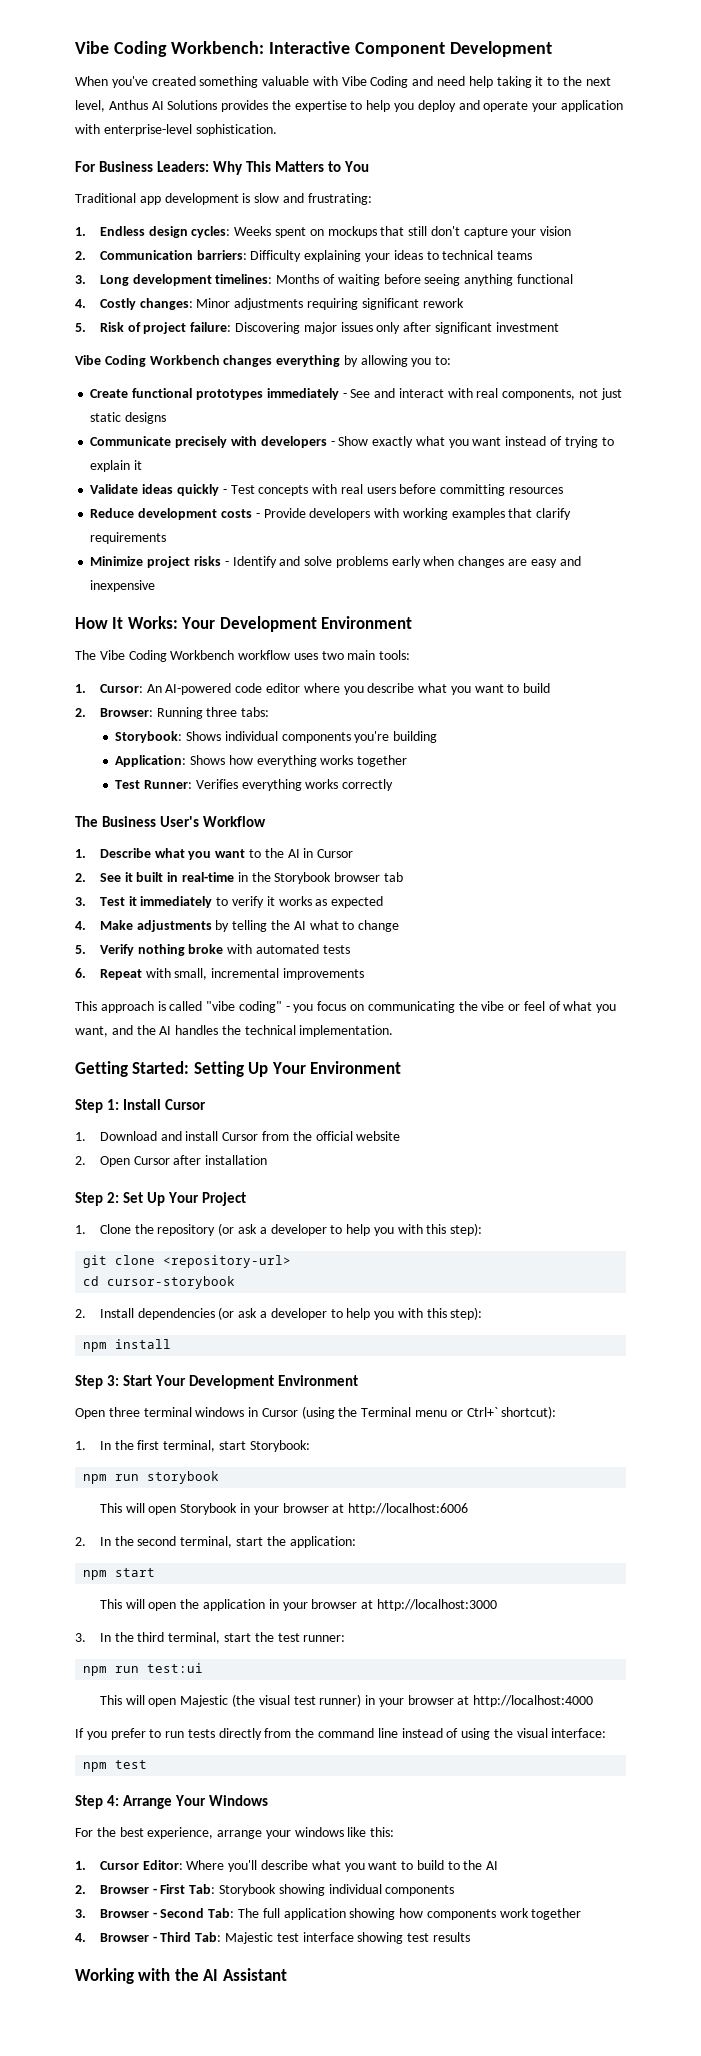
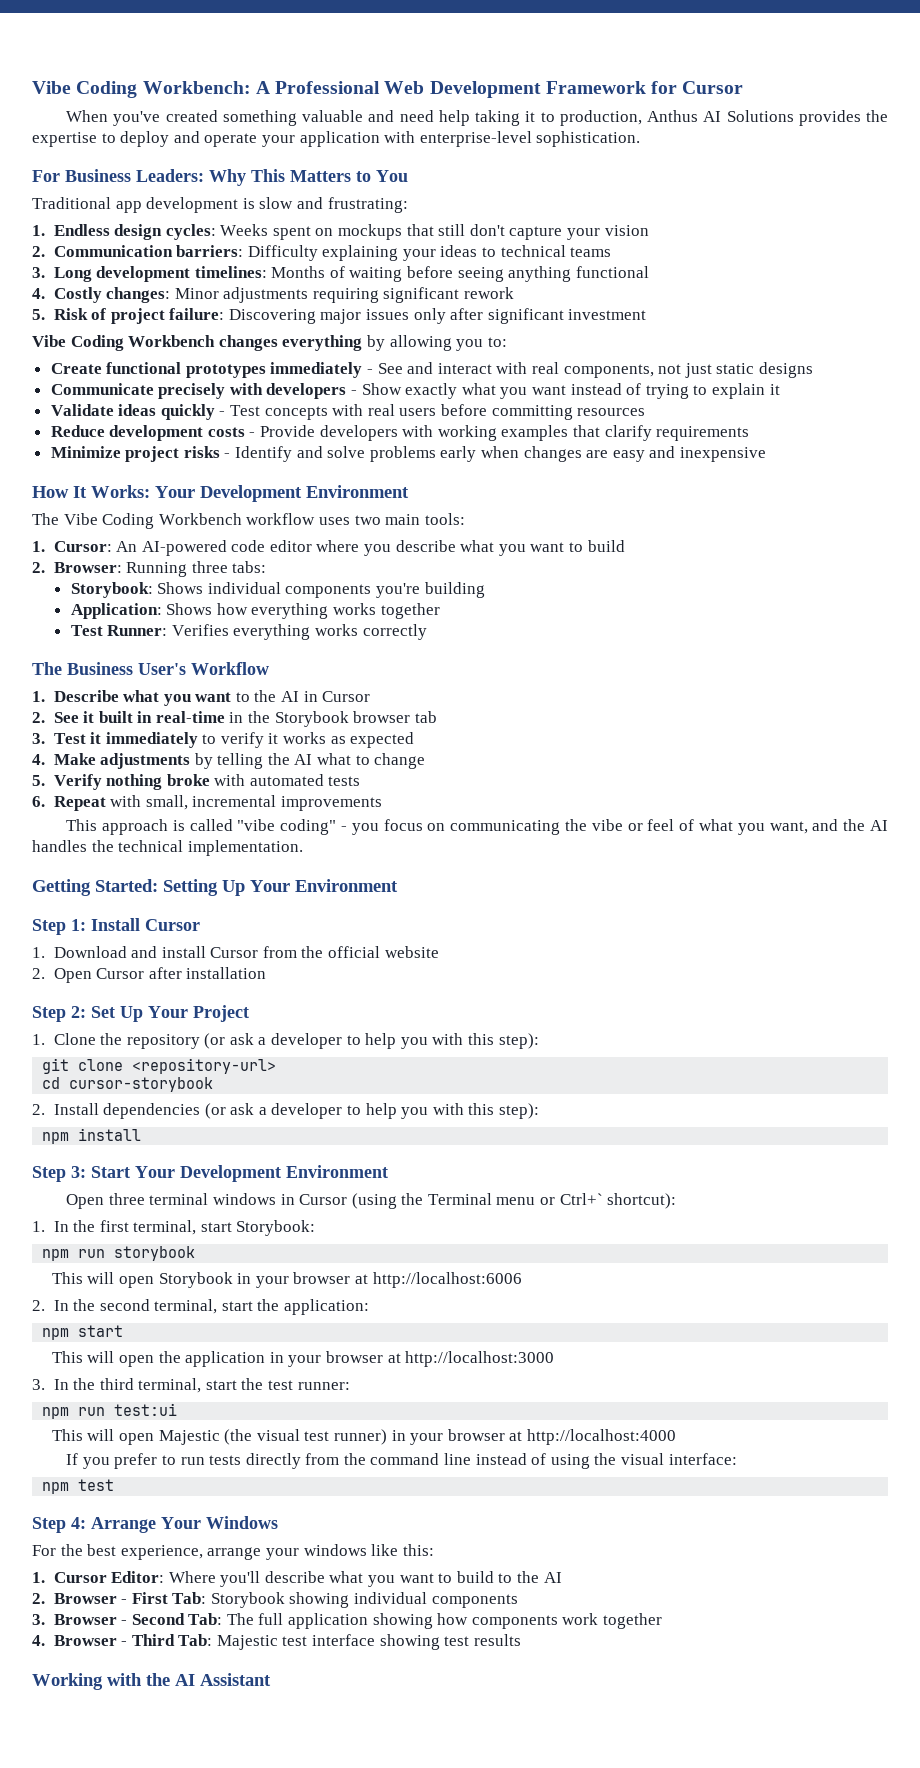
- Vibe Coding Workbench: Interactive Component Development
+ Vibe Coding Workbench: A Professional Web Development Framework for Cursor
- When you've created something valuable with Vibe Coding and need help taking it to the next level, Anthus AI Solutions provides the expertise to help you deploy and operate your application with enterprise-level sophistication.
+ When you've created something valuable and need help taking it to production, Anthus AI Solutions provides the expertise to deploy and operate your application with enterprise-level sophistication.

